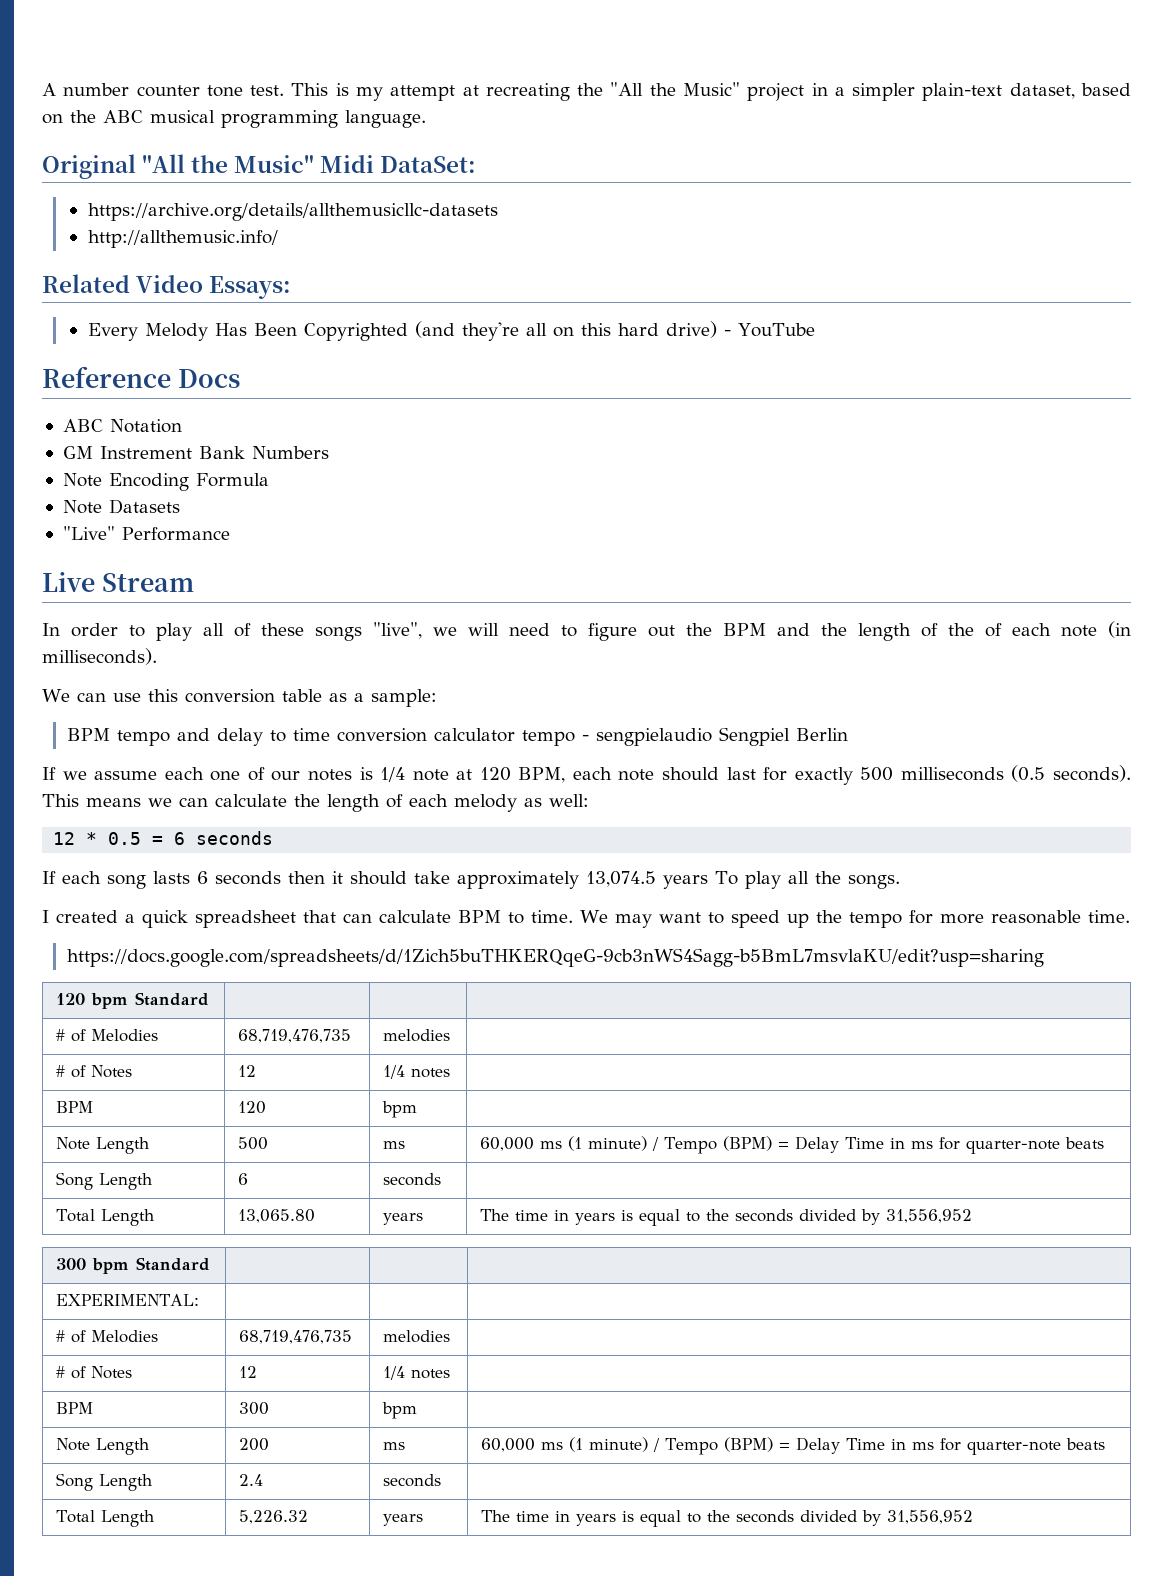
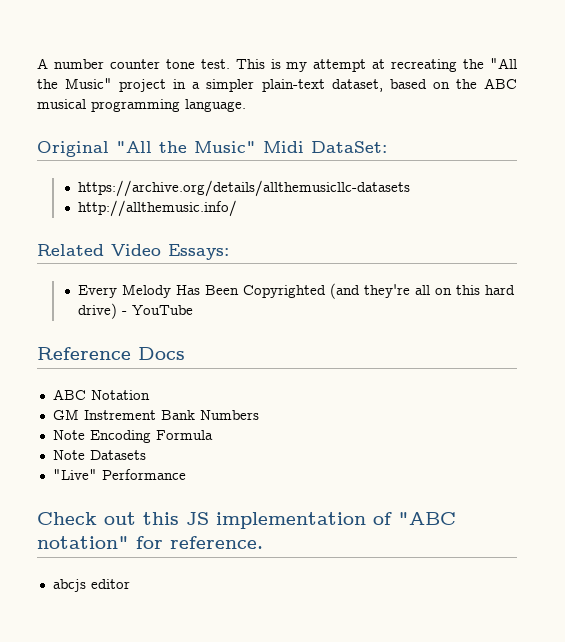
- Live Stream
- In order to play all of these songs "live", we will need to figure out the BPM and the length of the of each note (in milliseconds).
- We can use this conversion table as a sample:
- BPM tempo and delay to time conversion calculator tempo - sengpielaudio Sengpiel Berlin
- If we assume each one of our notes is 1/4 note at 120 BPM, each note should last for exactly 500 milliseconds (0.5 seconds). This means we can calculate the length of each melody as well:
- 12 * 0.5 = 6 seconds
- If each song lasts 6 seconds then it should take approximately 13,074.5 years To play all the songs.
- I created a quick spreadsheet that can calculate BPM to time. We may want to speed up the tempo for more reasonable time.
- https://docs.google.com/spreadsheets/d/1Zich5buTHKERQqeG-9cb3nWS4Sagg-b5BmL7msvlaKU/edit?usp=sharing
- 120 bpm Standard | | |
- # of Melodies | 68,719,476,735 | melodies |
- # of Notes | 12 | 1/4 notes |
- BPM | 120 | bpm |
- Note Length | 500 | ms | 60,000 ms (1 minute) / Tempo (BPM) = Delay Time in ms for quarter-note beats
- Song Length | 6 | seconds |
- Total Length | 13,065.80 | years | The time in years is equal to the seconds divided by 31,556,952
- 300 bpm Standard | | |
- EXPERIMENTAL: | | |
- # of Melodies | 68,719,476,735 | melodies |
- # of Notes | 12 | 1/4 notes |
- BPM | 300 | bpm |
- Note Length | 200 | ms | 60,000 ms (1 minute) / Tempo (BPM) = Delay Time in ms for quarter-note beats
- Song Length | 2.4 | seconds |
- Total Length | 5,226.32 | years | The time in years is equal to the seconds divided by 31,556,952
+ Check out this JS implementation of "ABC notation" for reference.
+ abcjs editor

